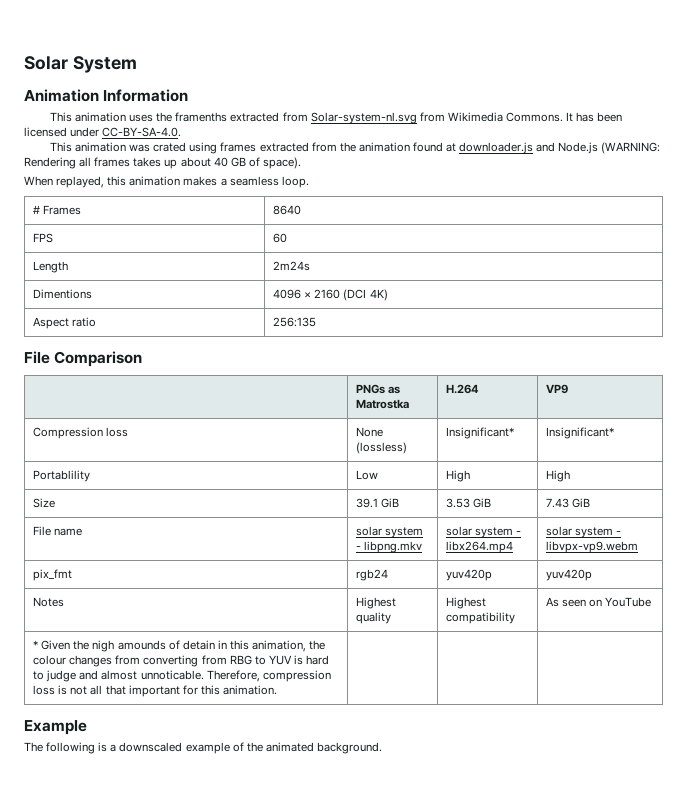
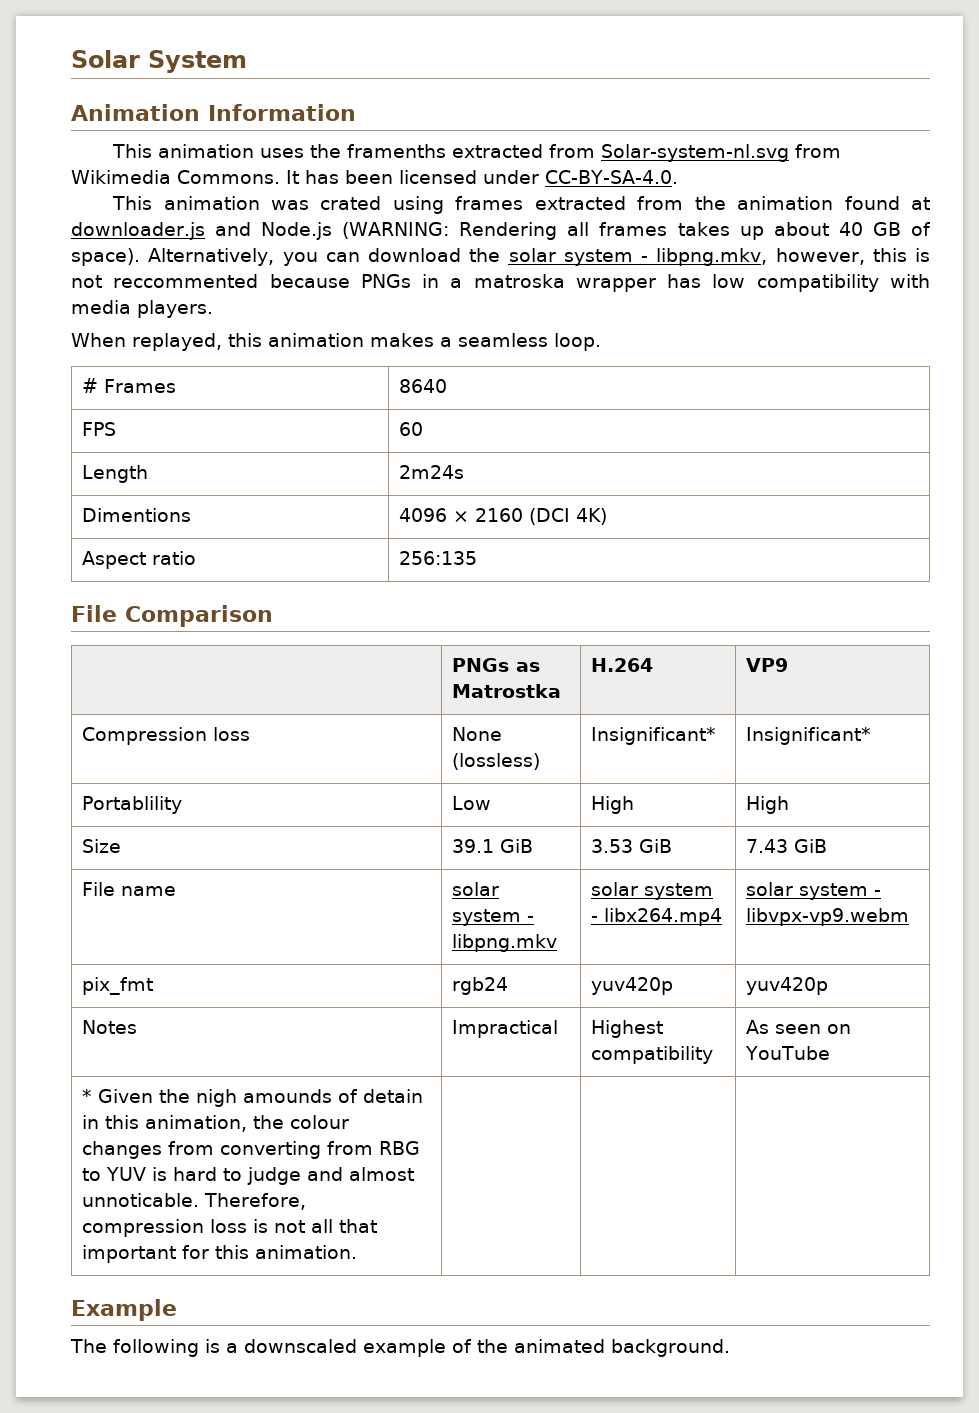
+ Alternatively, you can download the solar system - libpng.mkv, however, this is not reccommented because PNGs in a matroska wrapper has low compatibility with media players.
- Notes | Highest quality | Highest compatibility | As seen on YouTube
+ Notes | Impractical | Highest compatibility | As seen on YouTube

